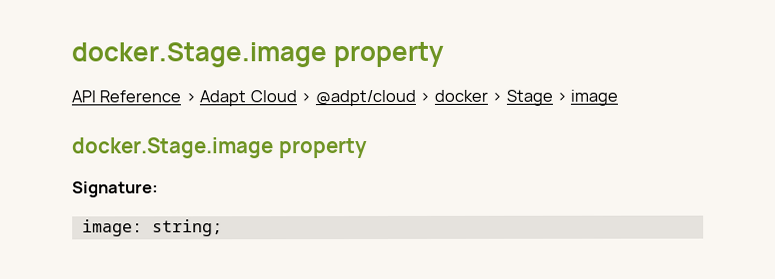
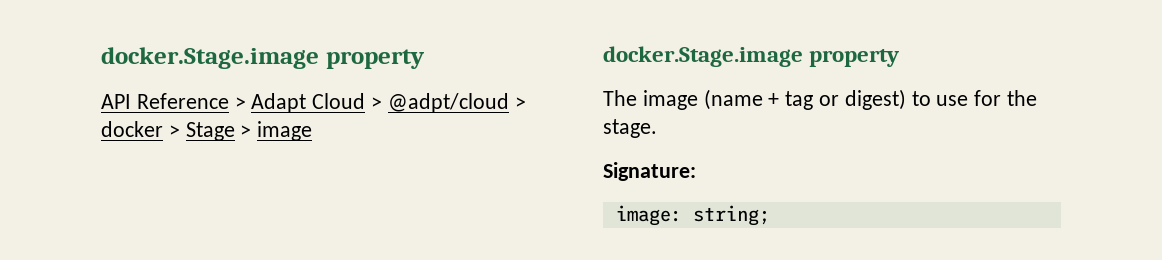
+ The image (name + tag or digest) to use for the stage.

